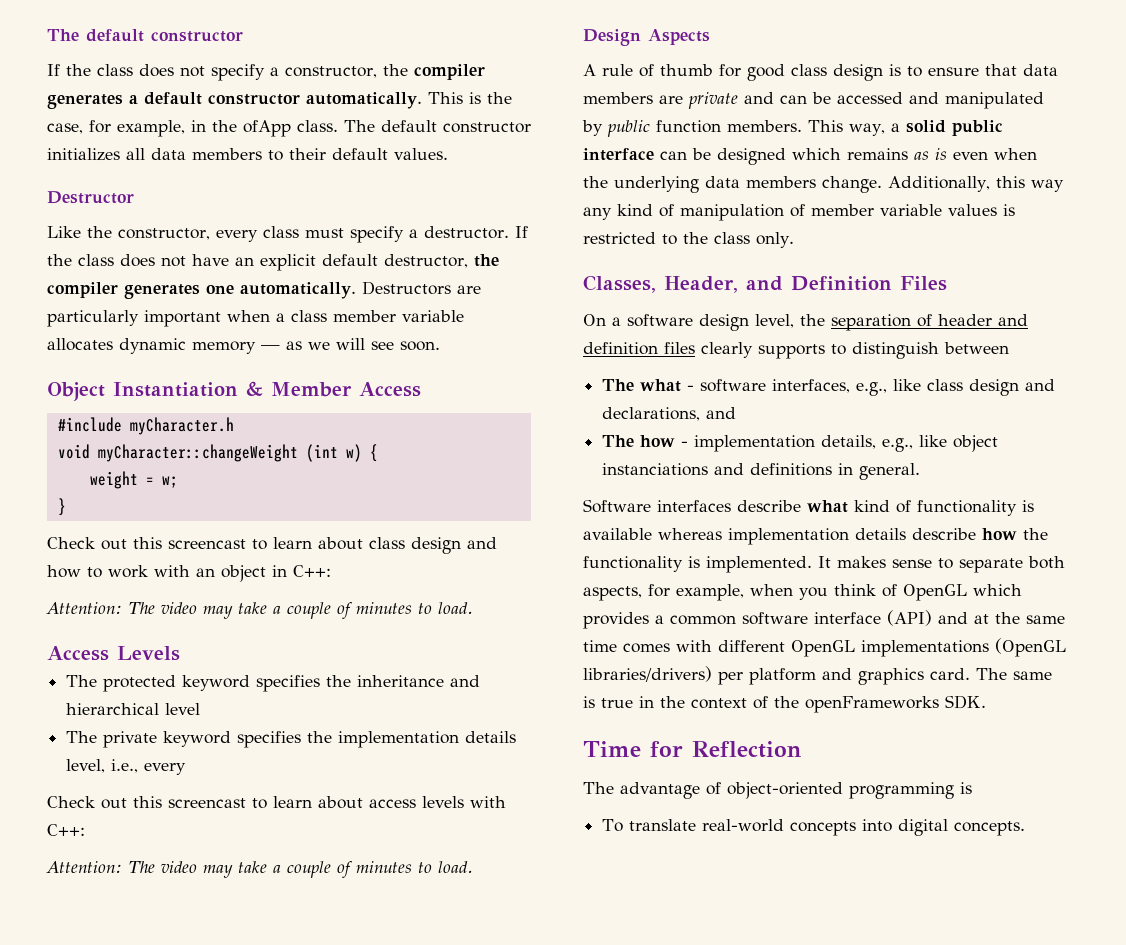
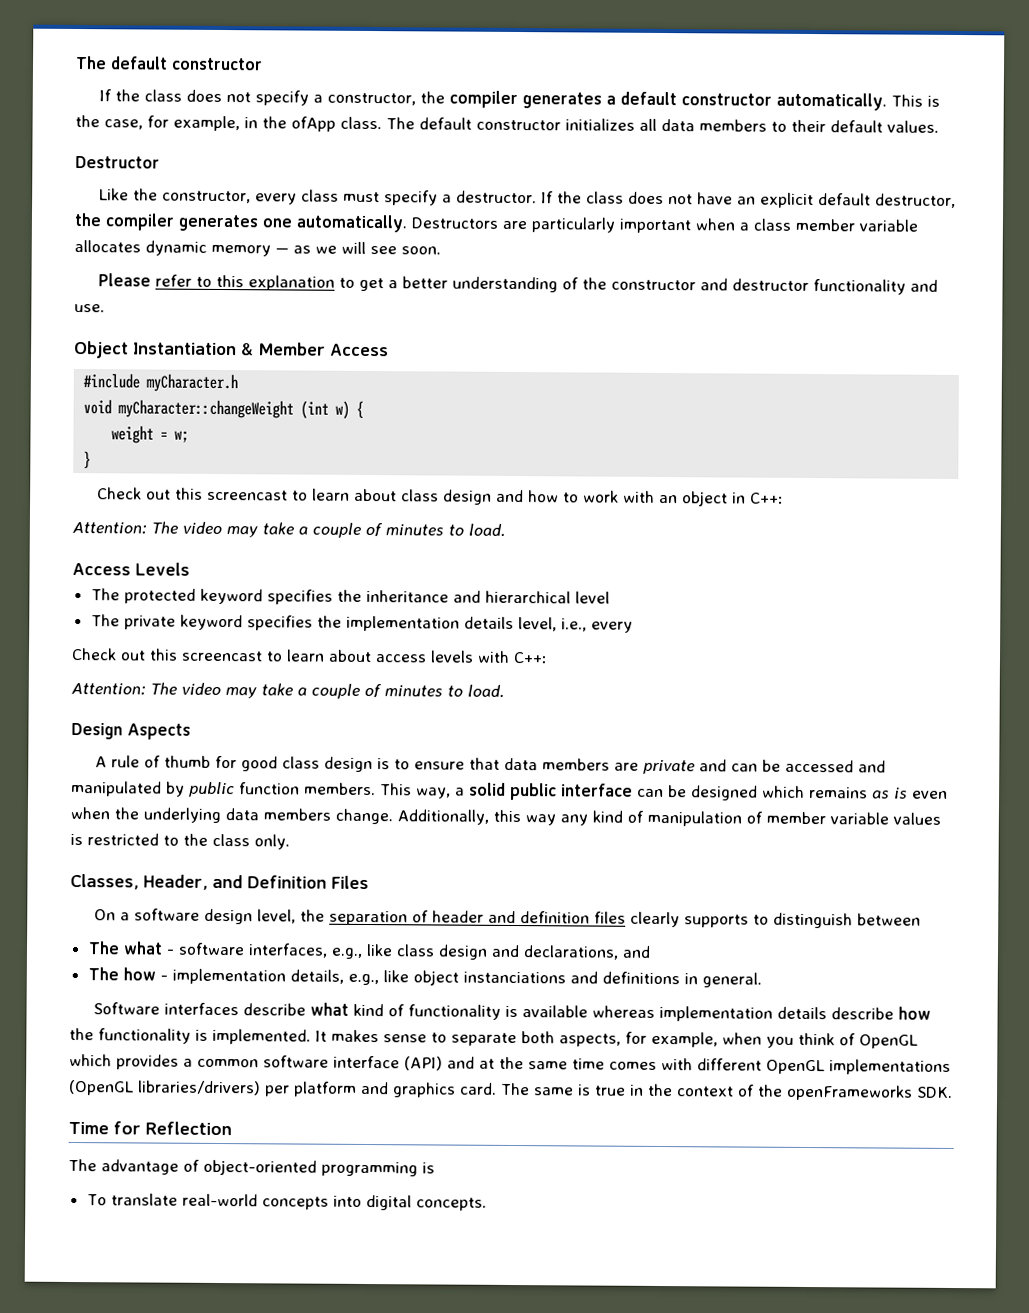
+ Please refer to this explanation to get a better understanding of the constructor and destructor functionality and use.

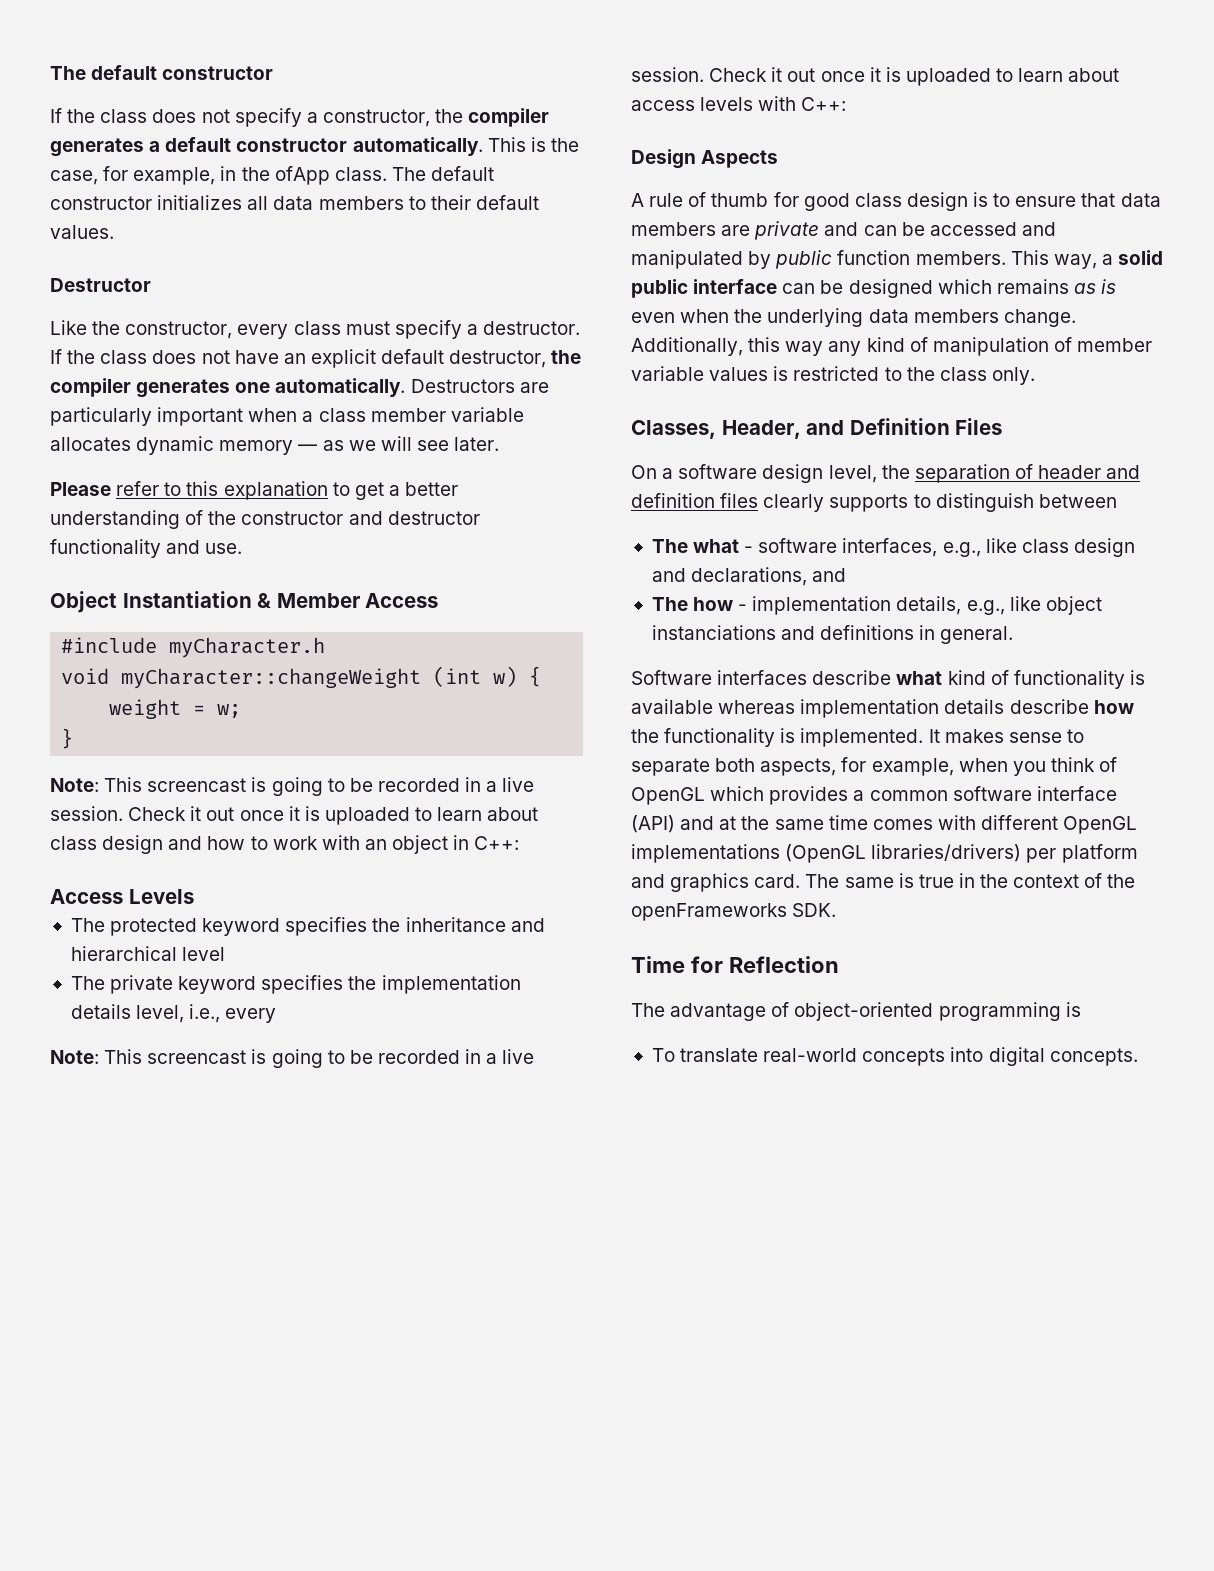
- Destructors are particularly important when a class member variable allocates dynamic memory — as we will see soon.
+ Destructors are particularly important when a class member variable allocates dynamic memory — as we will see later.
- Check out this screencast to learn about class design and how to work with an object in C++:
- Attention: The video may take a couple of minutes to load.
+ Note: This screencast is going to be recorded in a live session. Check it out once it is uploaded to learn about class design and how to work with an object in C++:
- Check out this screencast to learn about access levels with C++:
- Attention: The video may take a couple of minutes to load.
+ Note: This screencast is going to be recorded in a live session. Check it out once it is uploaded to learn about access levels with C++:

